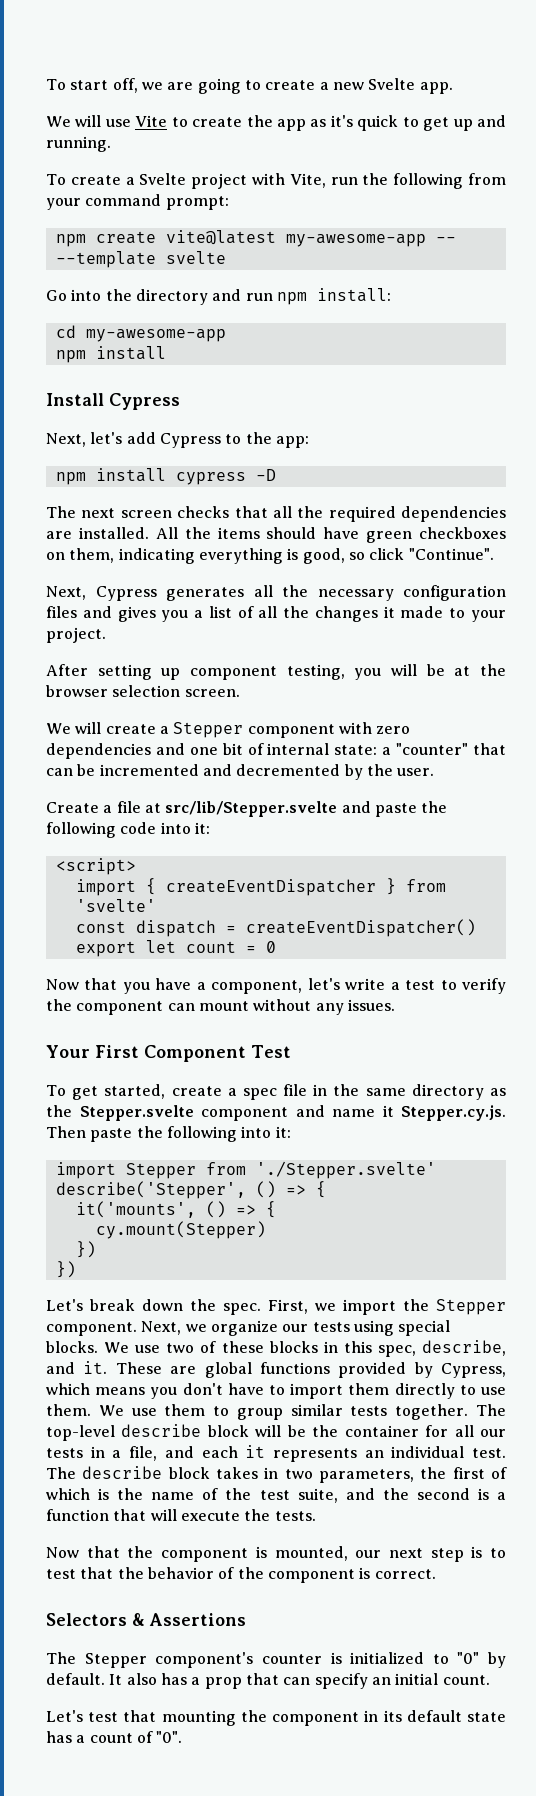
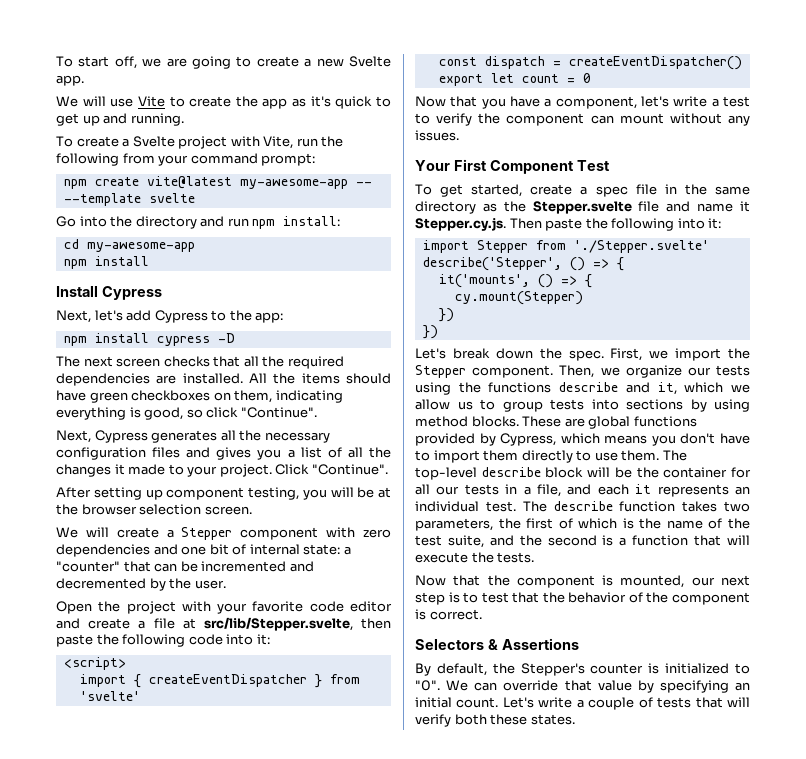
+ Click "Continue".
- Create a file at src/lib/Stepper.svelte and paste the following code into it:
+ Open the project with your favorite code editor and create a file at src/lib/Stepper.svelte, then paste the following code into it:
- To get started, create a spec file in the same directory as the Stepper.svelte component and name it Stepper.cy.js. Then paste the following into it:
+ To get started, create a spec file in the same directory as the Stepper.svelte file and name it Stepper.cy.js. Then paste the following into it:
- Next, we organize our tests using special blocks. We use two of these blocks in this spec, describe, and it.
+ Then, we organize our tests using the functions describe and it, which we allow us to group tests into sections by using method blocks.
- We use them to group similar tests together.
- The describe block takes in two parameters, the first of which is the name of the test suite, and the second is a function that will execute the tests.
+ The describe function takes two parameters, the first of which is the name of the test suite, and the second is a function that will execute the tests.
- The Stepper component's counter is initialized to "0" by default. It also has a prop that can specify an initial count.
- Let's test that mounting the component in its default state has a count of "0".
+ By default, the Stepper's counter is initialized to "0". We can override that value by specifying an initial count. Let's write a couple of tests that will verify both these states.

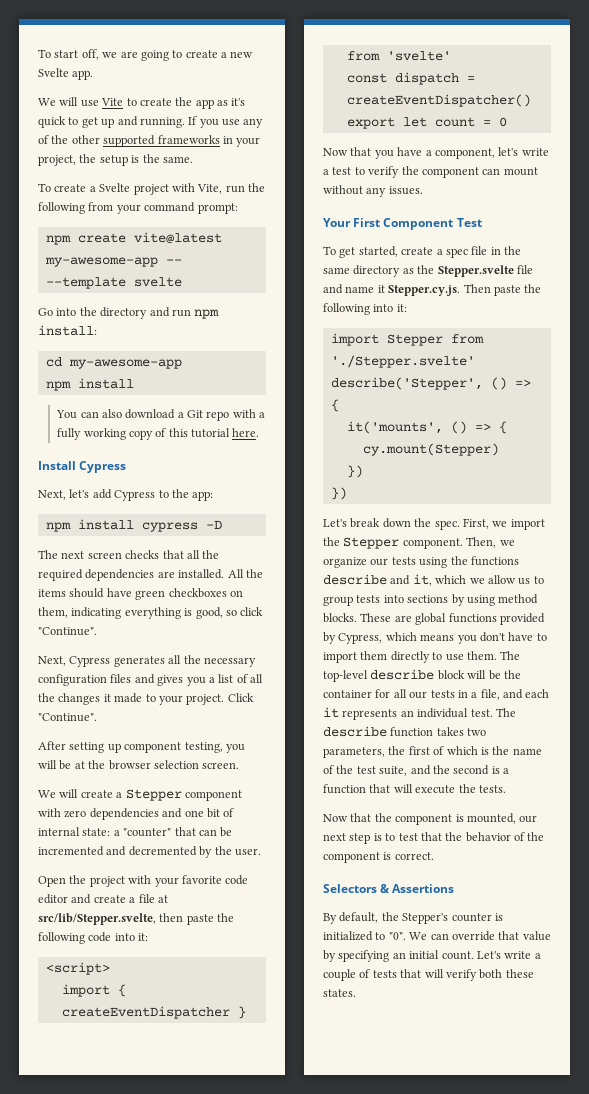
+ If you use any of the other supported frameworks in your project, the setup is the same.
+ You can also download a Git repo with a fully working copy of this tutorial here.

